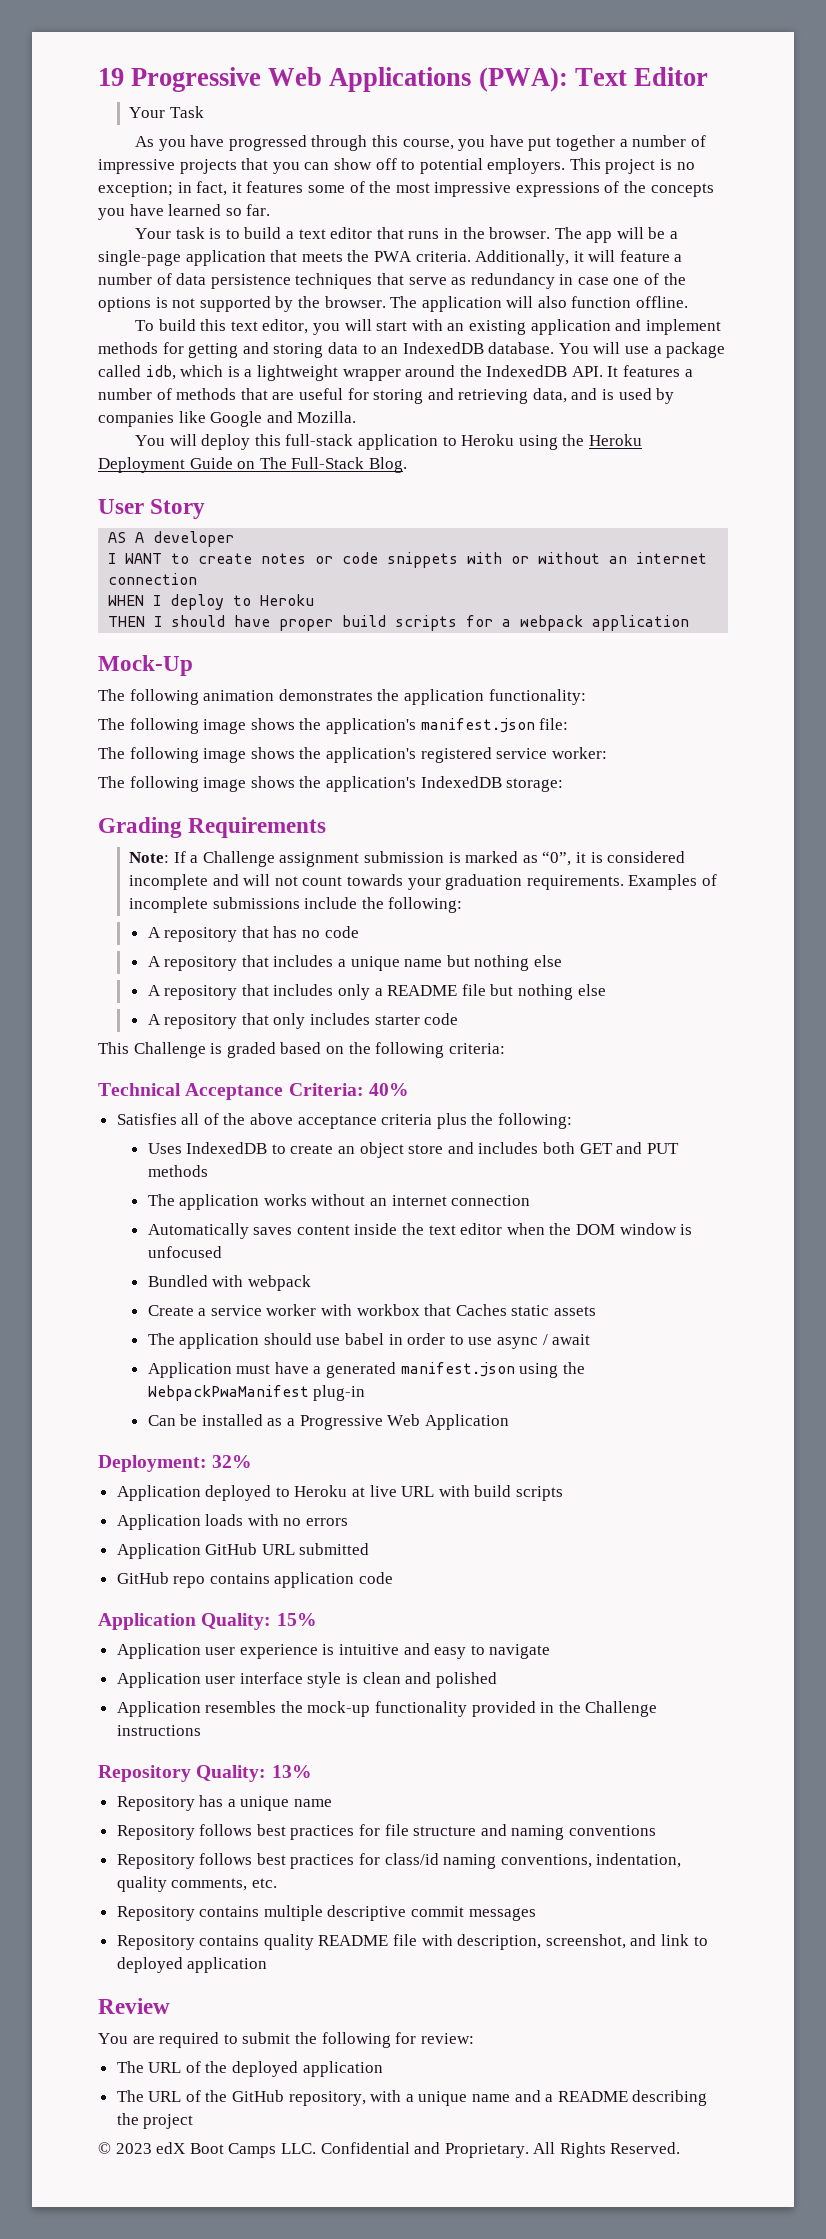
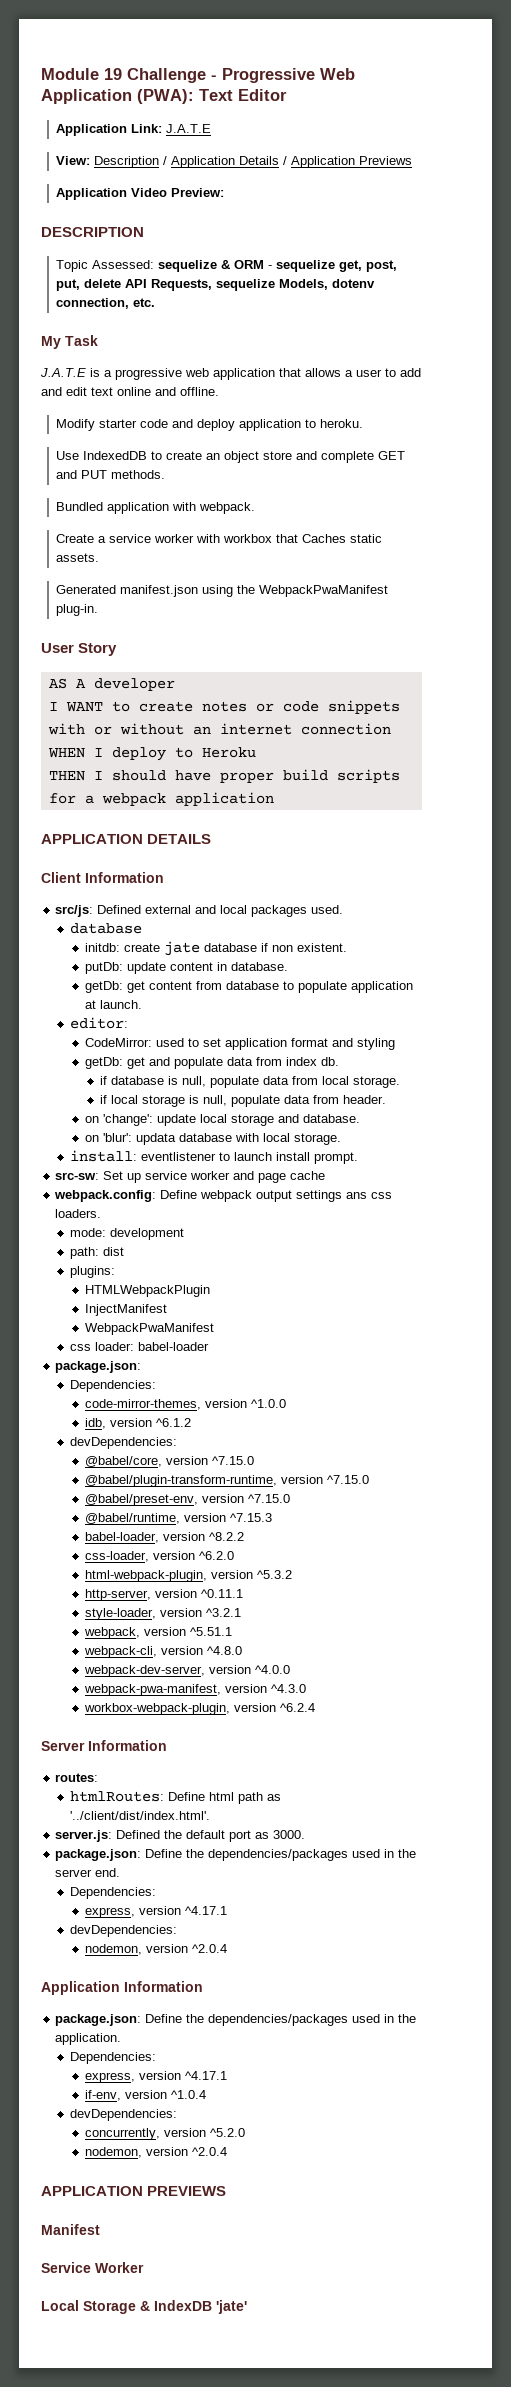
- 19 Progressive Web Applications (PWA): Text Editor
+ Module 19 Challenge - Progressive Web Application (PWA): Text Editor
- Your Task
- As you have progressed through this course, you have put together a number of impressive projects that you can show off to potential employers. This project is no exception; in fact, it features some of the most impressive expressions of the concepts you have learned so far.
- Your task is to build a text editor that runs in the browser. The app will be a single-page application that meets the PWA criteria. Additionally, it will feature a number of data persistence techniques that serve as redundancy in case one of the options is not supported by the browser. The application will also function offline.
- To build this text editor, you will start with an existing application and implement methods for getting and storing data to an IndexedDB database. You will use a package called idb, which is a lightweight wrapper around the IndexedDB API. It features a number of methods that are useful for storing and retrieving data, and is used by companies like Google and Mozilla.
- You will deploy this full-stack application to Heroku using the Heroku Deployment Guide on The Full-Stack Blog.
+ Application Link: J.A.T.E
+ View: Description / Application Details / Application Previews
+ Application Video Preview:
+ DESCRIPTION
+ Topic Assessed: sequelize & ORM - sequelize get, post, put, delete API Requests, sequelize Models, dotenv connection, etc.
+ My Task
+ J.A.T.E is a progressive web application that allows a user to add and edit text online and offline.
+ Modify starter code and deploy application to heroku.
+ Use IndexedDB to create an object store and complete GET and PUT methods.
+ Bundled application with webpack.
+ Create a service worker with workbox that Caches static assets.
+ Generated manifest.json using the WebpackPwaManifest plug-in.
- Mock-Up
- The following animation demonstrates the application functionality:
- The following image shows the application's manifest.json file:
- The following image shows the application's registered service worker:
- The following image shows the application's IndexedDB storage:
- Grading Requirements
- Note: If a Challenge assignment submission is marked as “0”, it is considered incomplete and will not count towards your graduation requirements. Examples of incomplete submissions include the following:
- A repository that has no code
- A repository that includes a unique name but nothing else
- A repository that includes only a README file but nothing else
- A repository that only includes starter code
- This Challenge is graded based on the following criteria:
- Technical Acceptance Criteria: 40%
- Satisfies all of the above acceptance criteria plus the following:
- Uses IndexedDB to create an object store and includes both GET and PUT methods
- The application works without an internet connection
- Automatically saves content inside the text editor when the DOM window is unfocused
- Bundled with webpack
- Create a service worker with workbox that Caches static assets
- The application should use babel in order to use async / await
- Application must have a generated manifest.json using the WebpackPwaManifest plug-in
- Can be installed as a Progressive Web Application
- Deployment: 32%
- Application deployed to Heroku at live URL with build scripts
- Application loads with no errors
- Application GitHub URL submitted
- GitHub repo contains application code
- Application Quality: 15%
- Application user experience is intuitive and easy to navigate
- Application user interface style is clean and polished
- Application resembles the mock-up functionality provided in the Challenge instructions
- Repository Quality: 13%
- Repository has a unique name
- Repository follows best practices for file structure and naming conventions
- Repository follows best practices for class/id naming conventions, indentation, quality comments, etc.
- Repository contains multiple descriptive commit messages
- Repository contains quality README file with description, screenshot, and link to deployed application
- Review
- You are required to submit the following for review:
- The URL of the deployed application
- The URL of the GitHub repository, with a unique name and a README describing the project
- © 2023 edX Boot Camps LLC. Confidential and Proprietary. All Rights Reserved.
+ APPLICATION DETAILS
+ Client Information
+ src/js: Defined external and local packages used.
+ database
+ initdb: create jate database if non existent.
+ putDb: update content in database.
+ getDb: get content from database to populate application at launch.
+ editor:
+ CodeMirror: used to set application format and styling
+ getDb: get and populate data from index db.
+ if database is null, populate data from local storage.
+ if local storage is null, populate data from header.
+ on 'change': update local storage and database.
+ on 'blur': updata database with local storage.
+ install: eventlistener to launch install prompt.
+ src-sw: Set up service worker and page cache
+ webpack.config: Define webpack output settings ans css loaders.
+ mode: development
+ path: dist
+ plugins:
+ HTMLWebpackPlugin
+ InjectManifest
+ WebpackPwaManifest
+ css loader: babel-loader
+ package.json:
+ Dependencies:
+ code-mirror-themes, version ^1.0.0
+ idb, version ^6.1.2
+ devDependencies:
+ @babel/core, version ^7.15.0
+ @babel/plugin-transform-runtime, version ^7.15.0
+ @babel/preset-env, version ^7.15.0
+ @babel/runtime, version ^7.15.3
+ babel-loader, version ^8.2.2
+ css-loader, version ^6.2.0
+ html-webpack-plugin, version ^5.3.2
+ http-server, version ^0.11.1
+ style-loader, version ^3.2.1
+ webpack, version ^5.51.1
+ webpack-cli, version ^4.8.0
+ webpack-dev-server, version ^4.0.0
+ webpack-pwa-manifest, version ^4.3.0
+ workbox-webpack-plugin, version ^6.2.4
+ Server Information
+ routes:
+ htmlRoutes: Define html path as '../client/dist/index.html'.
+ server.js: Defined the default port as 3000.
+ package.json: Define the dependencies/packages used in the server end.
+ Dependencies:
+ express, version ^4.17.1
+ devDependencies:
+ nodemon, version ^2.0.4
+ Application Information
+ package.json: Define the dependencies/packages used in the application.
+ Dependencies:
+ express, version ^4.17.1
+ if-env, version ^1.0.4
+ devDependencies:
+ concurrently, version ^5.2.0
+ nodemon, version ^2.0.4
+ APPLICATION PREVIEWS
+ Manifest
+ Service Worker
+ Local Storage & IndexDB 'jate'

